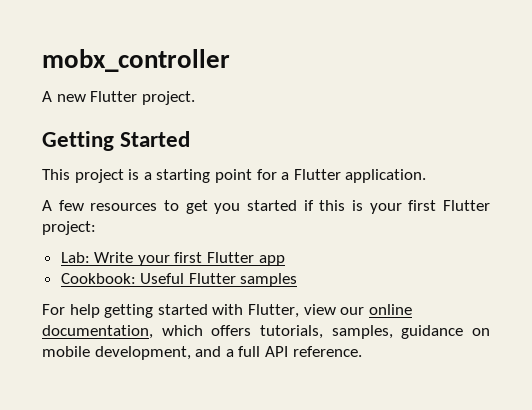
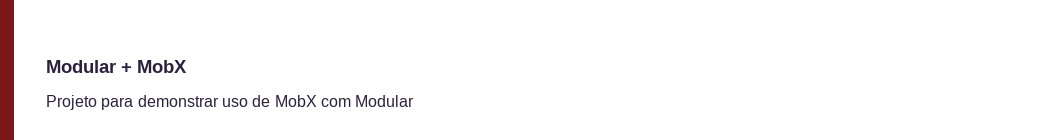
- mobx_controller
- A new Flutter project.
- Getting Started
- This project is a starting point for a Flutter application.
- A few resources to get you started if this is your first Flutter project:
- Lab: Write your first Flutter app
- Cookbook: Useful Flutter samples
- For help getting started with Flutter, view our online documentation, which offers tutorials, samples, guidance on mobile development, and a full API reference.
+ Modular + MobX
+ Projeto para demonstrar uso de MobX com Modular

